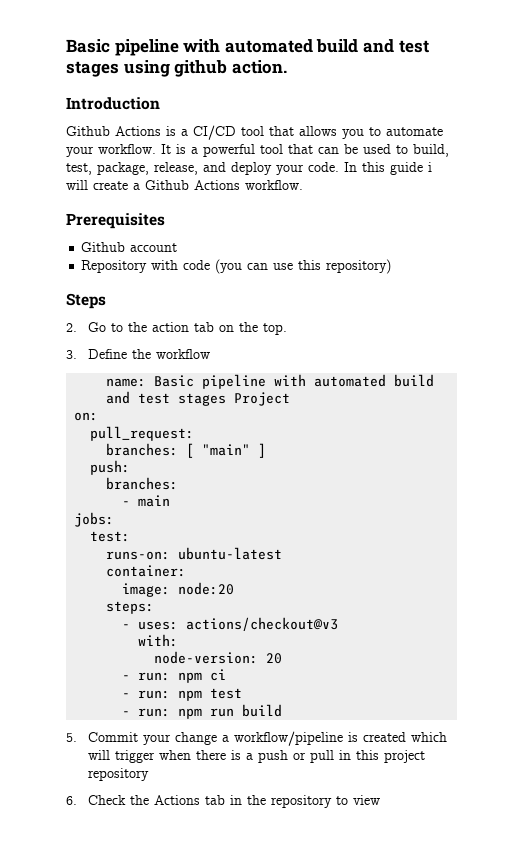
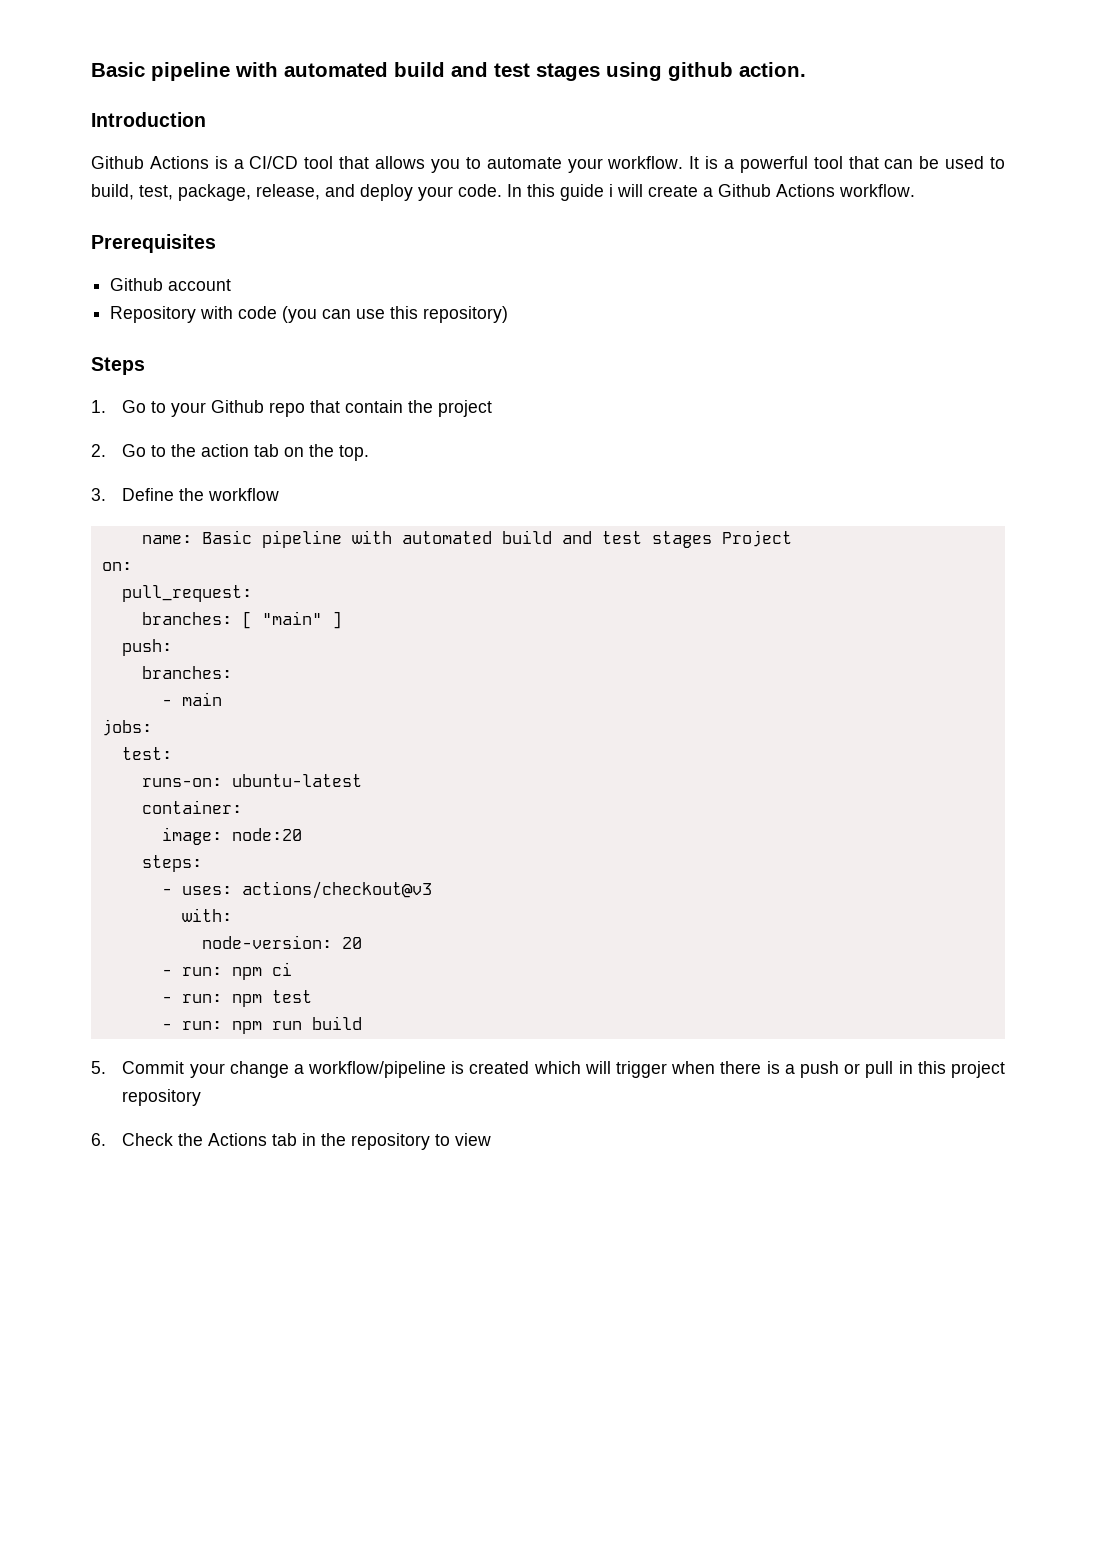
+ 1. Go to your Github repo that contain the project

